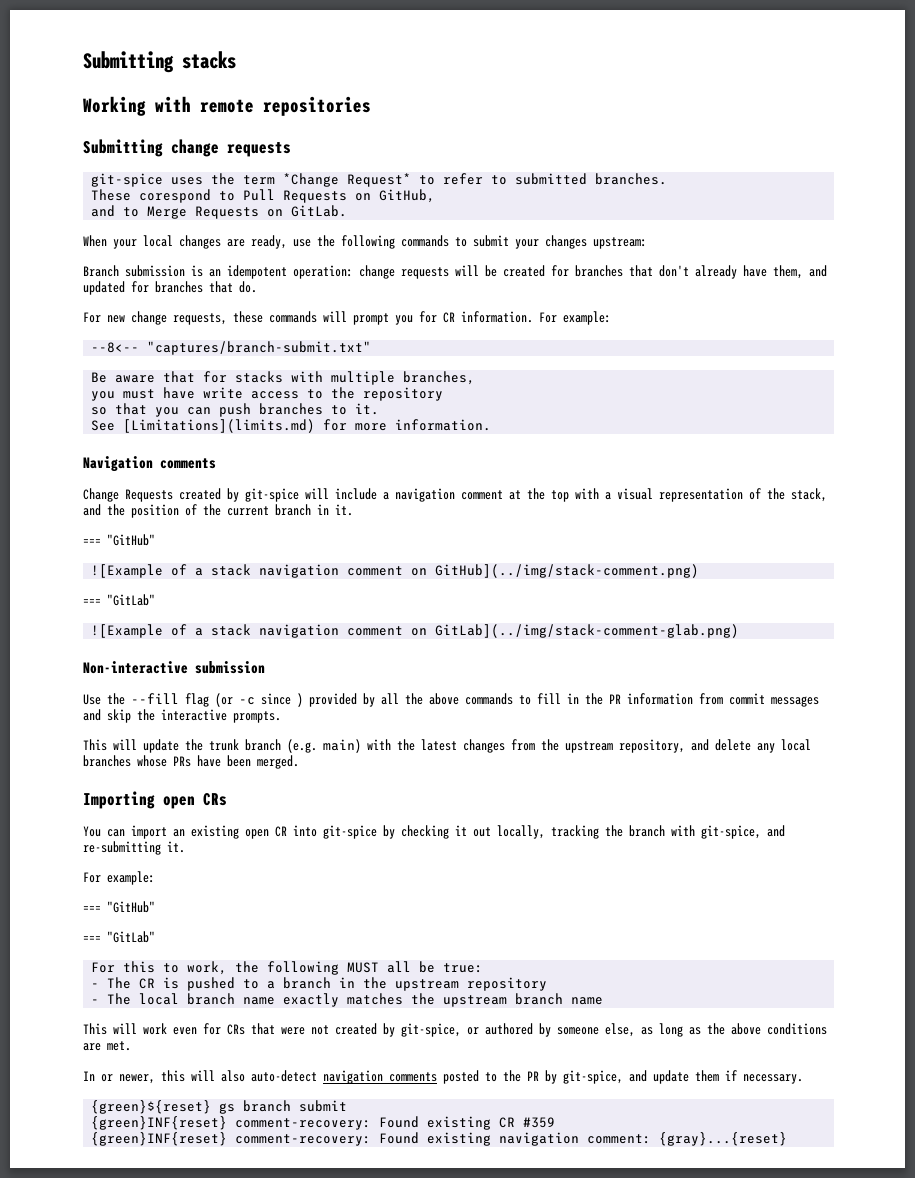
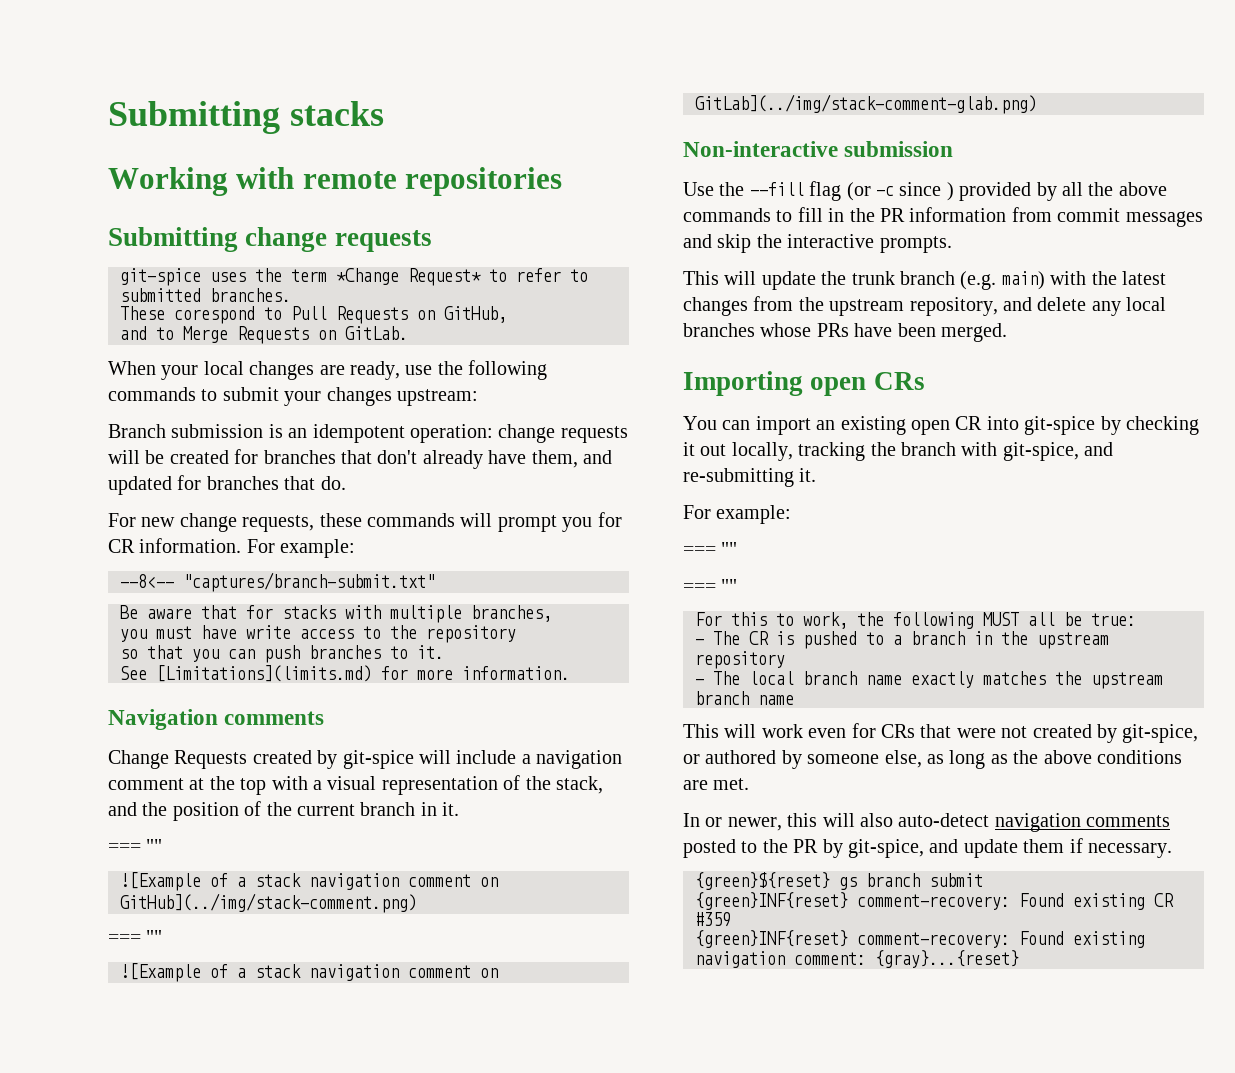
  Change Requests created by git-spice will include a navigation comment at the top with a visual representation of the stack, and the position of the current branch in it.
- === "GitHub"
+ === ""
  ![Example of a stack navigation comment on GitHub](../img/stack-comment.png)
- === "GitLab"
+ === ""
  You can import an existing open CR into git-spice by checking it out locally, tracking the branch with git-spice, and re-submitting it.
  For example:
- === "GitHub"
- === "GitLab"
+ === ""
+ === ""

